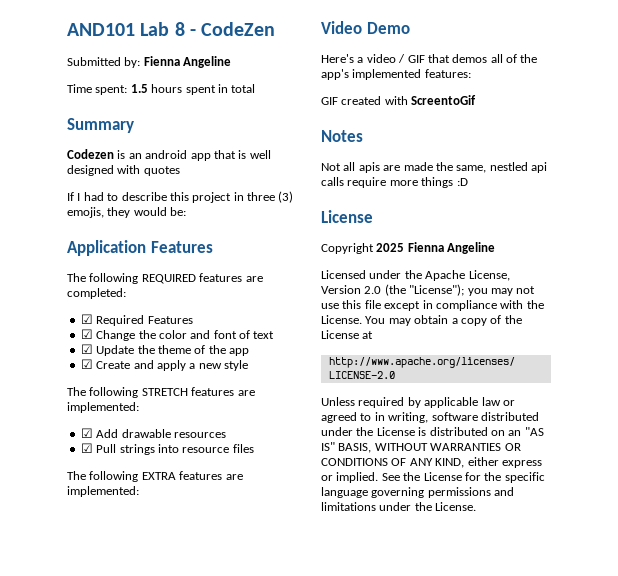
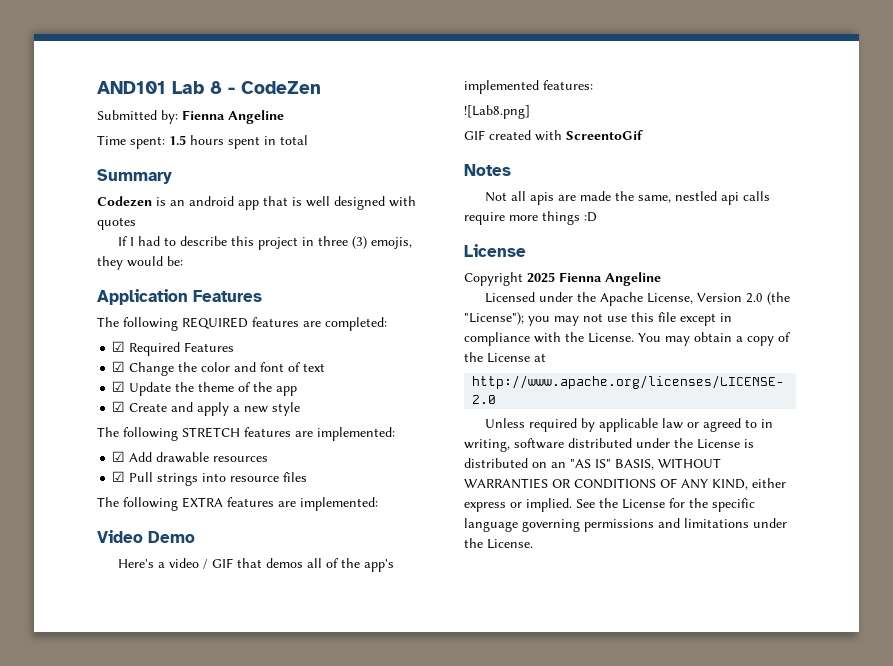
+ ![Lab8.png]

